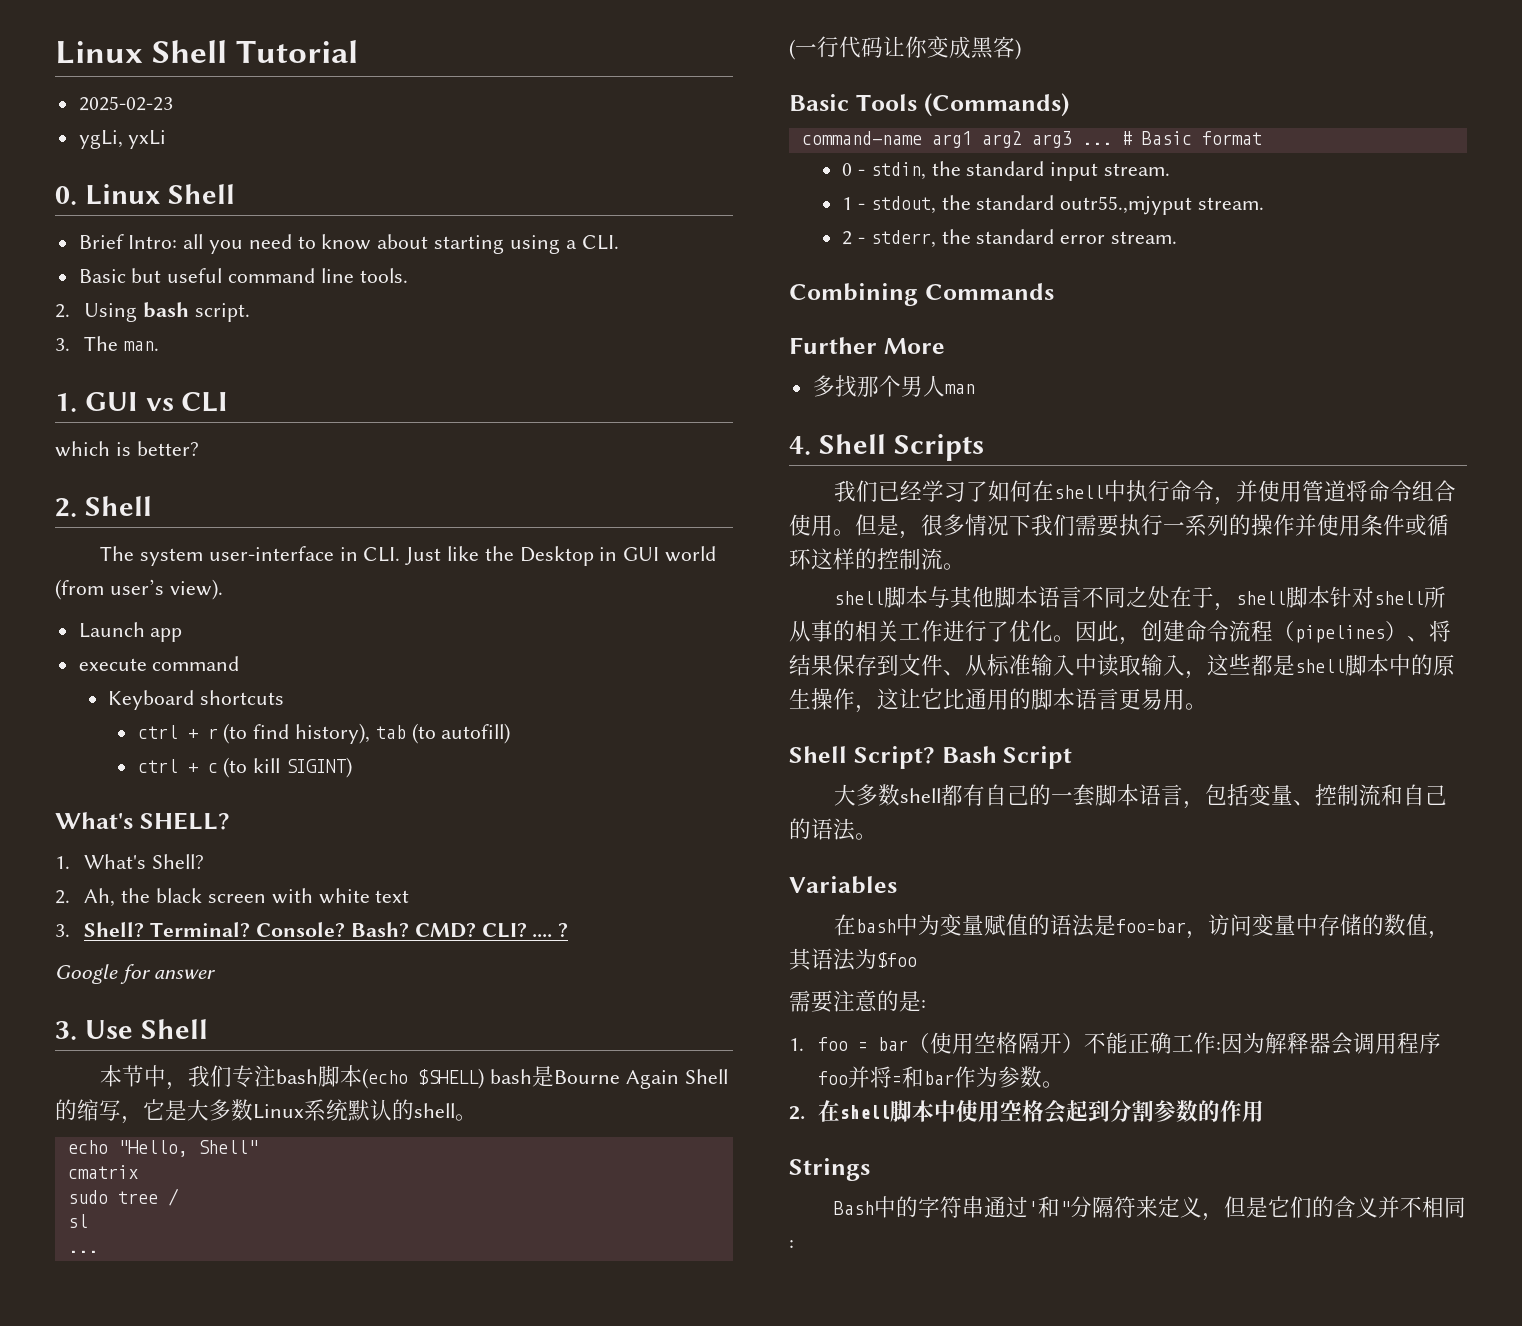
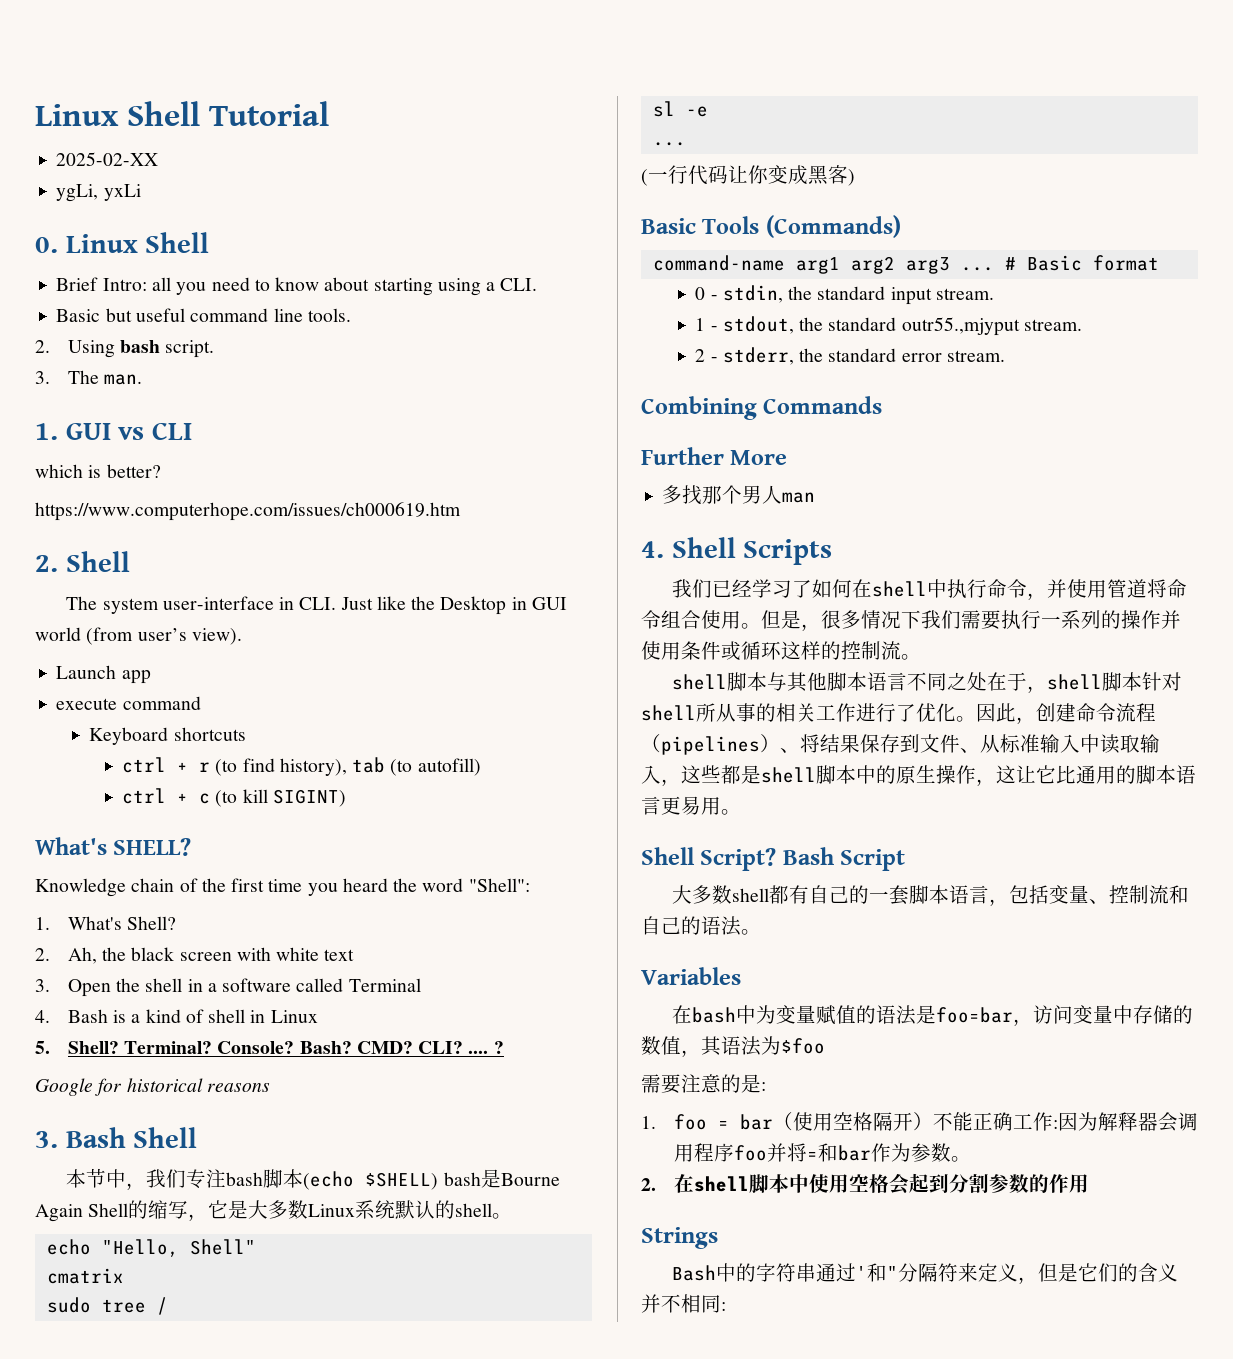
- 2025-02-23
+ 2025-02-XX
+ https://www.computerhope.com/issues/ch000619.htm
+ Knowledge chain of the first time you heard the word "Shell":
- 3. Shell?
+ 3. Open the shell in a software called Terminal
+ 4. Bash is a kind of shell in Linux
+ 5. Shell?
- Google for answer
- 3. Use Shell
+ Google for historical reasons
+ 3. Bash Shell
- sl
+ sl -e

